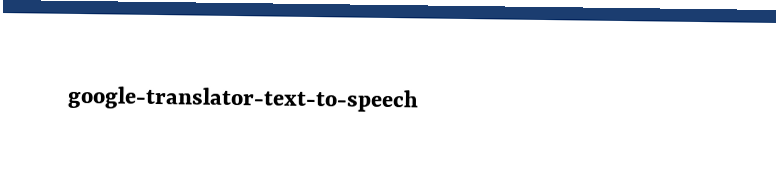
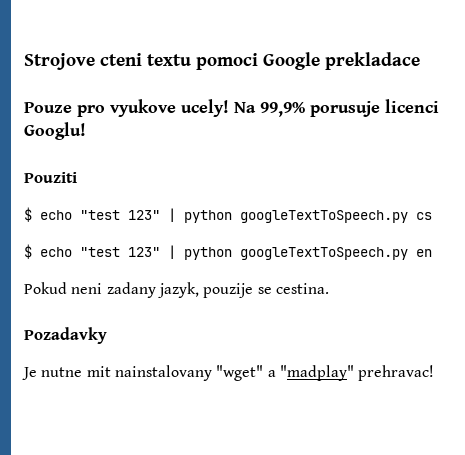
- google-translator-text-to-speech
+ Strojove cteni textu pomoci Google prekladace
+ Pouze pro vyukove ucely! Na 99,9% porusuje licenci Googlu!
+ Pouziti
+ $ echo "test 123" | python googleTextToSpeech.py cs
+ $ echo "test 123" | python googleTextToSpeech.py en
+ Pokud neni zadany jazyk, pouzije se cestina.
+ Pozadavky
+ Je nutne mit nainstalovany "wget" a "madplay" prehravac!

